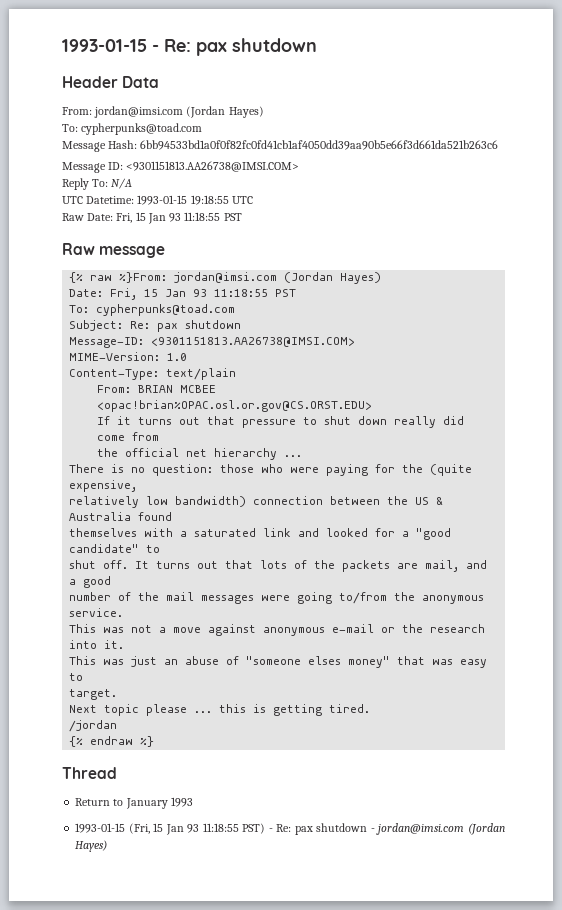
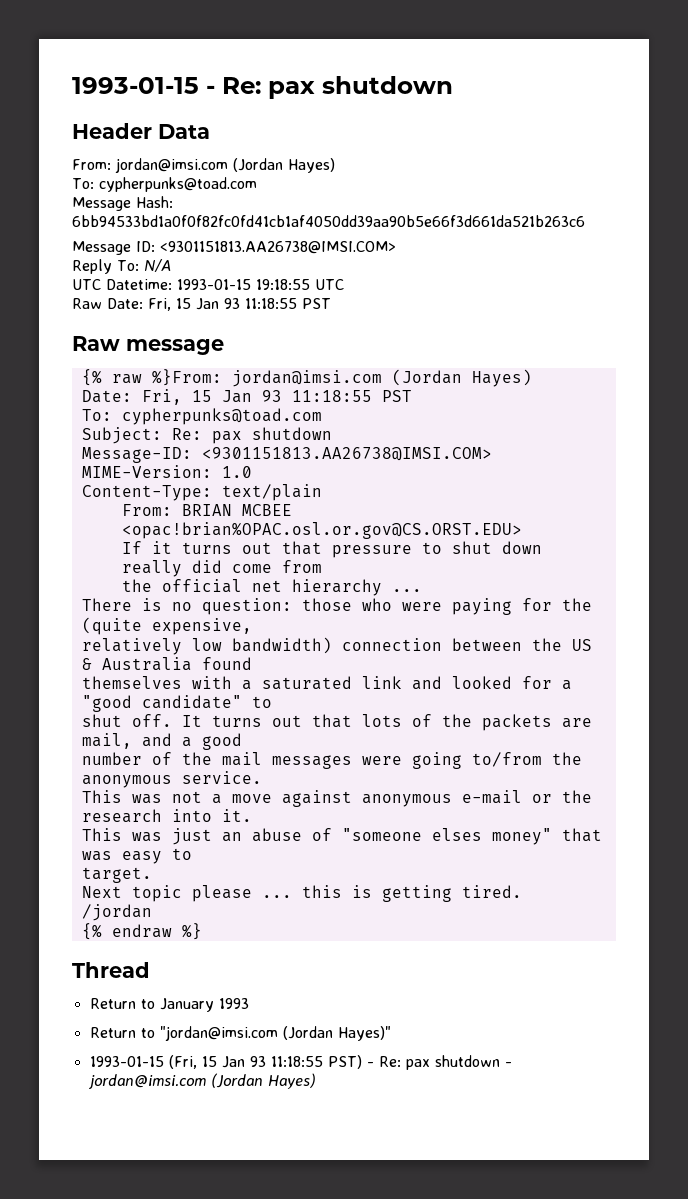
+ Return to "jordan@imsi.com (Jordan Hayes)"

